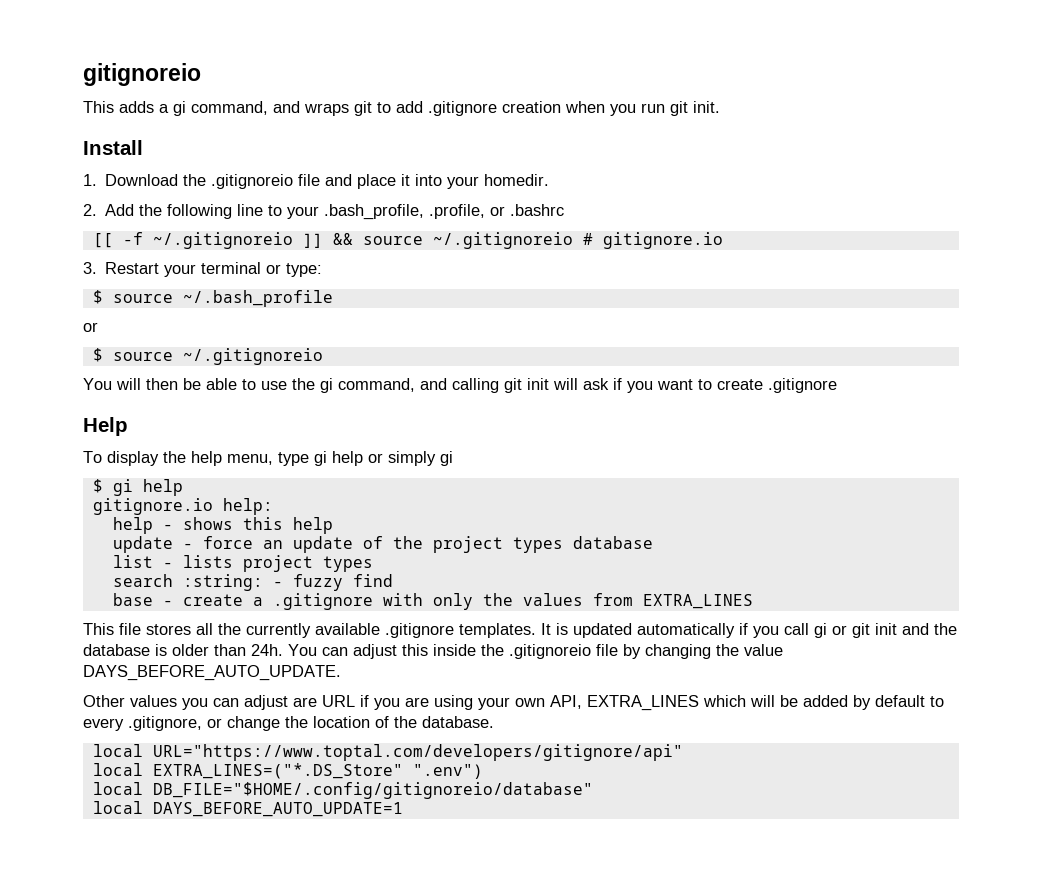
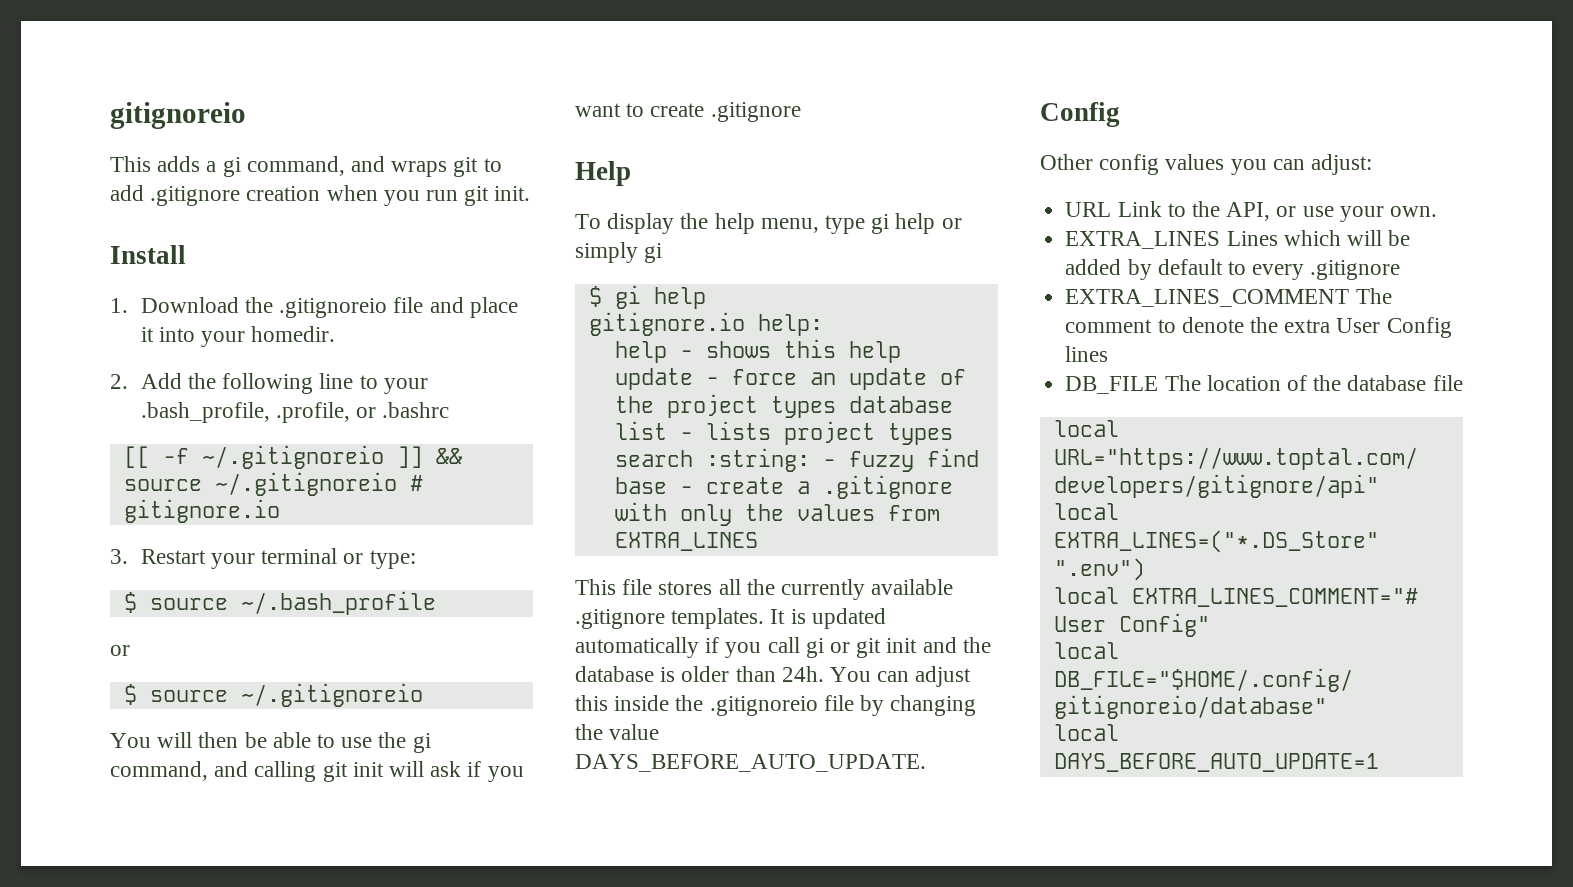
  You can adjust this inside the .gitignoreio file by changing the value DAYS_BEFORE_AUTO_UPDATE.
+ Config
- Other values you can adjust are URL if you are using your own API, EXTRA_LINES which will be added by default to every .gitignore, or change the location of the database.
+ Other config values you can adjust:
+ URL Link to the API, or use your own.
+ EXTRA_LINES Lines which will be added by default to every .gitignore
+ EXTRA_LINES_COMMENT The comment to denote the extra User Config lines
+ DB_FILE The location of the database file
+ local EXTRA_LINES_COMMENT="# User Config"

